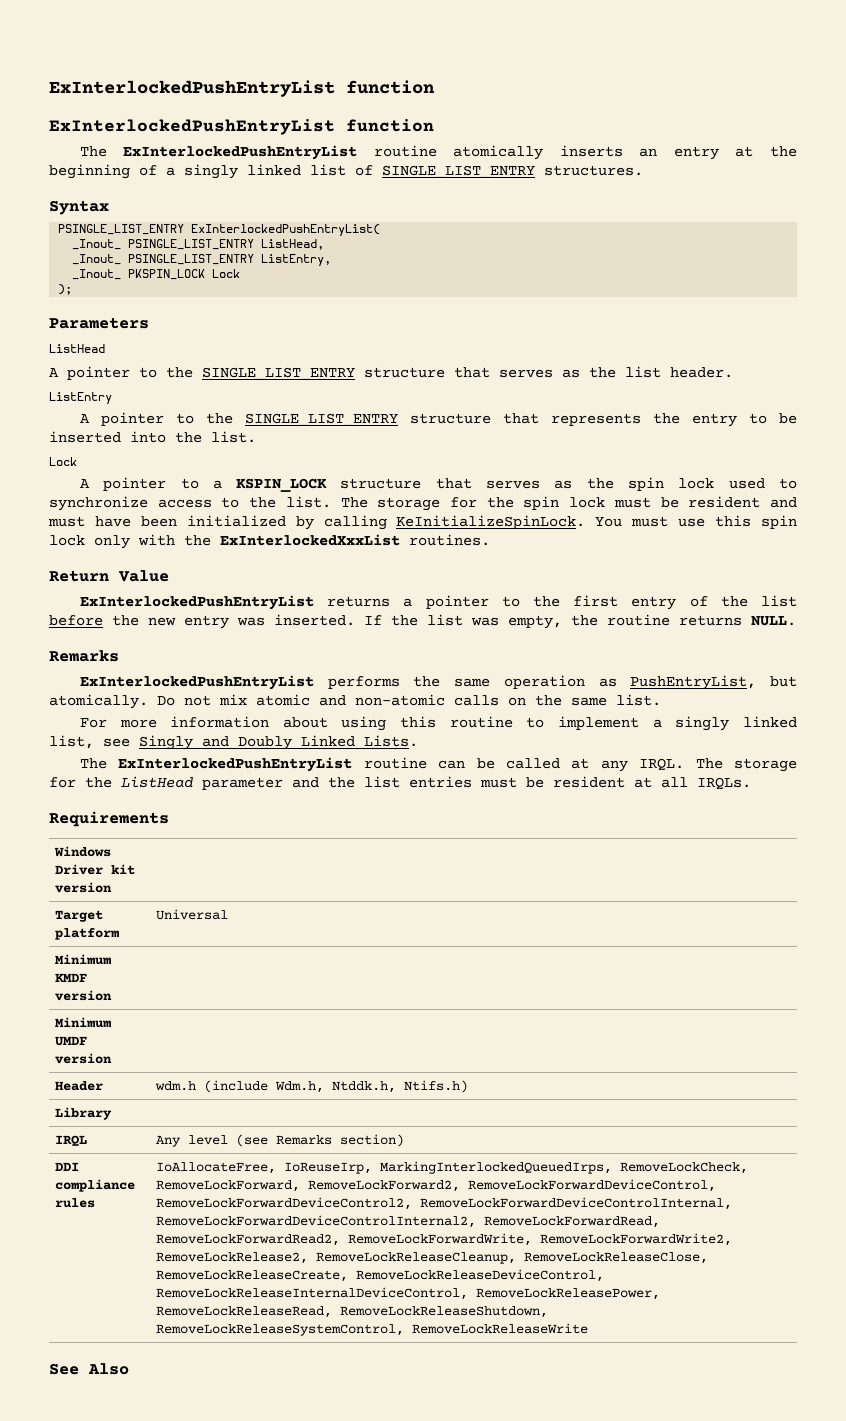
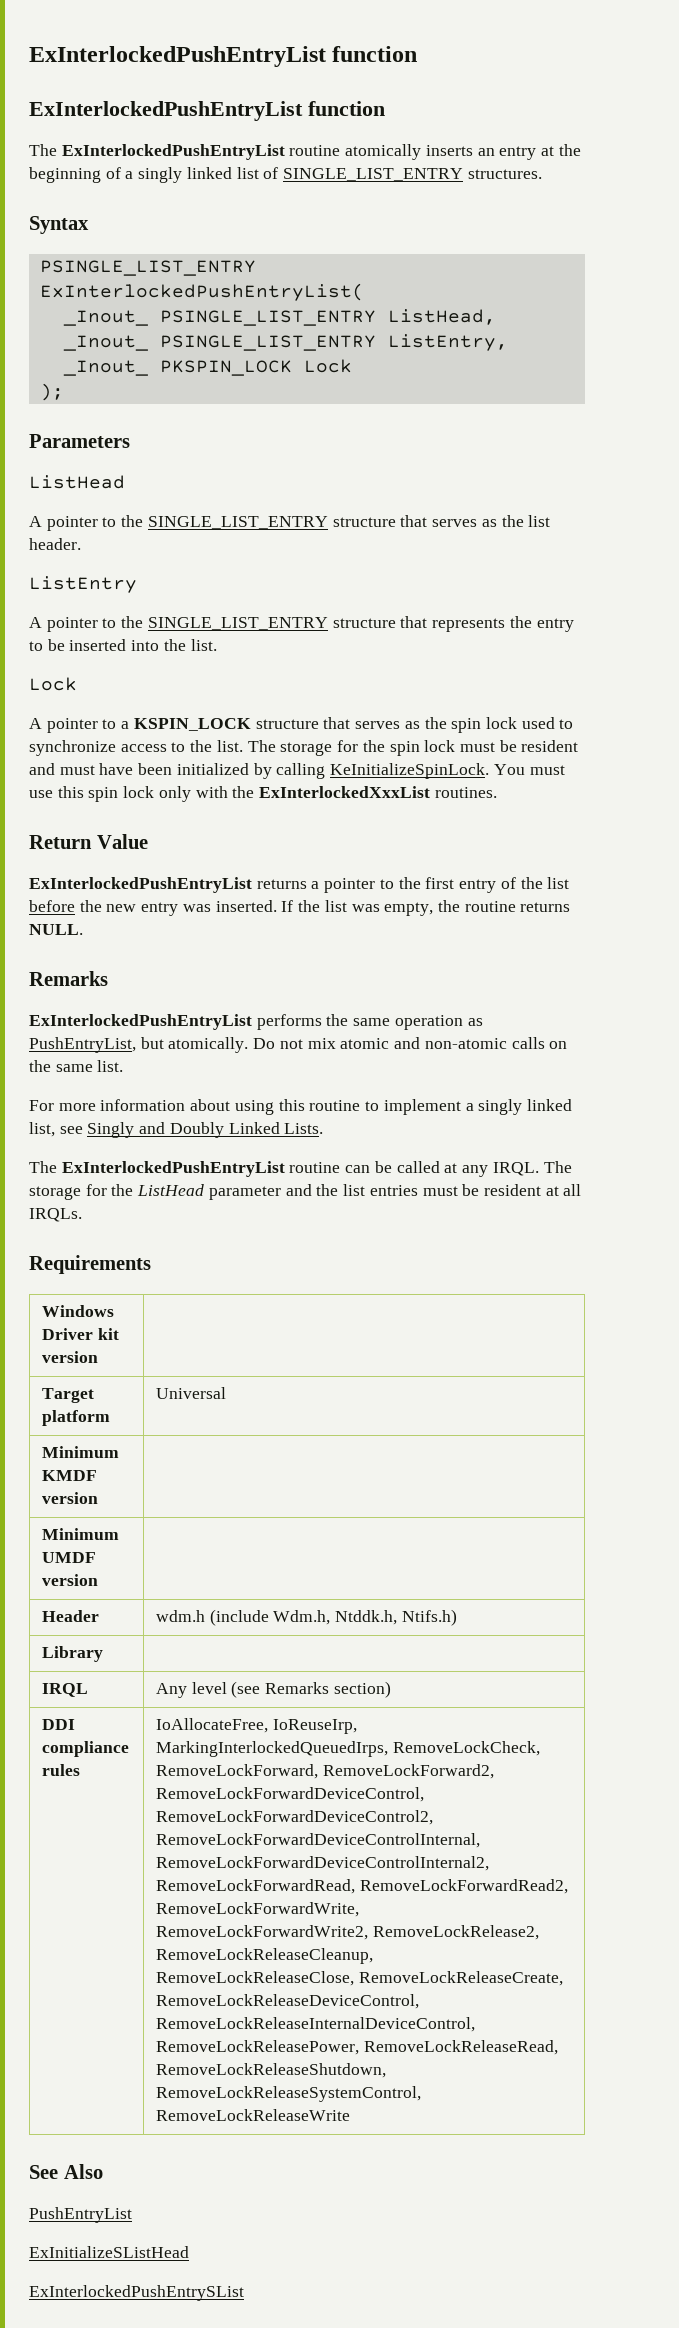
+ PushEntryList
+ ExInitializeSListHead
+ ExInterlockedPushEntrySList

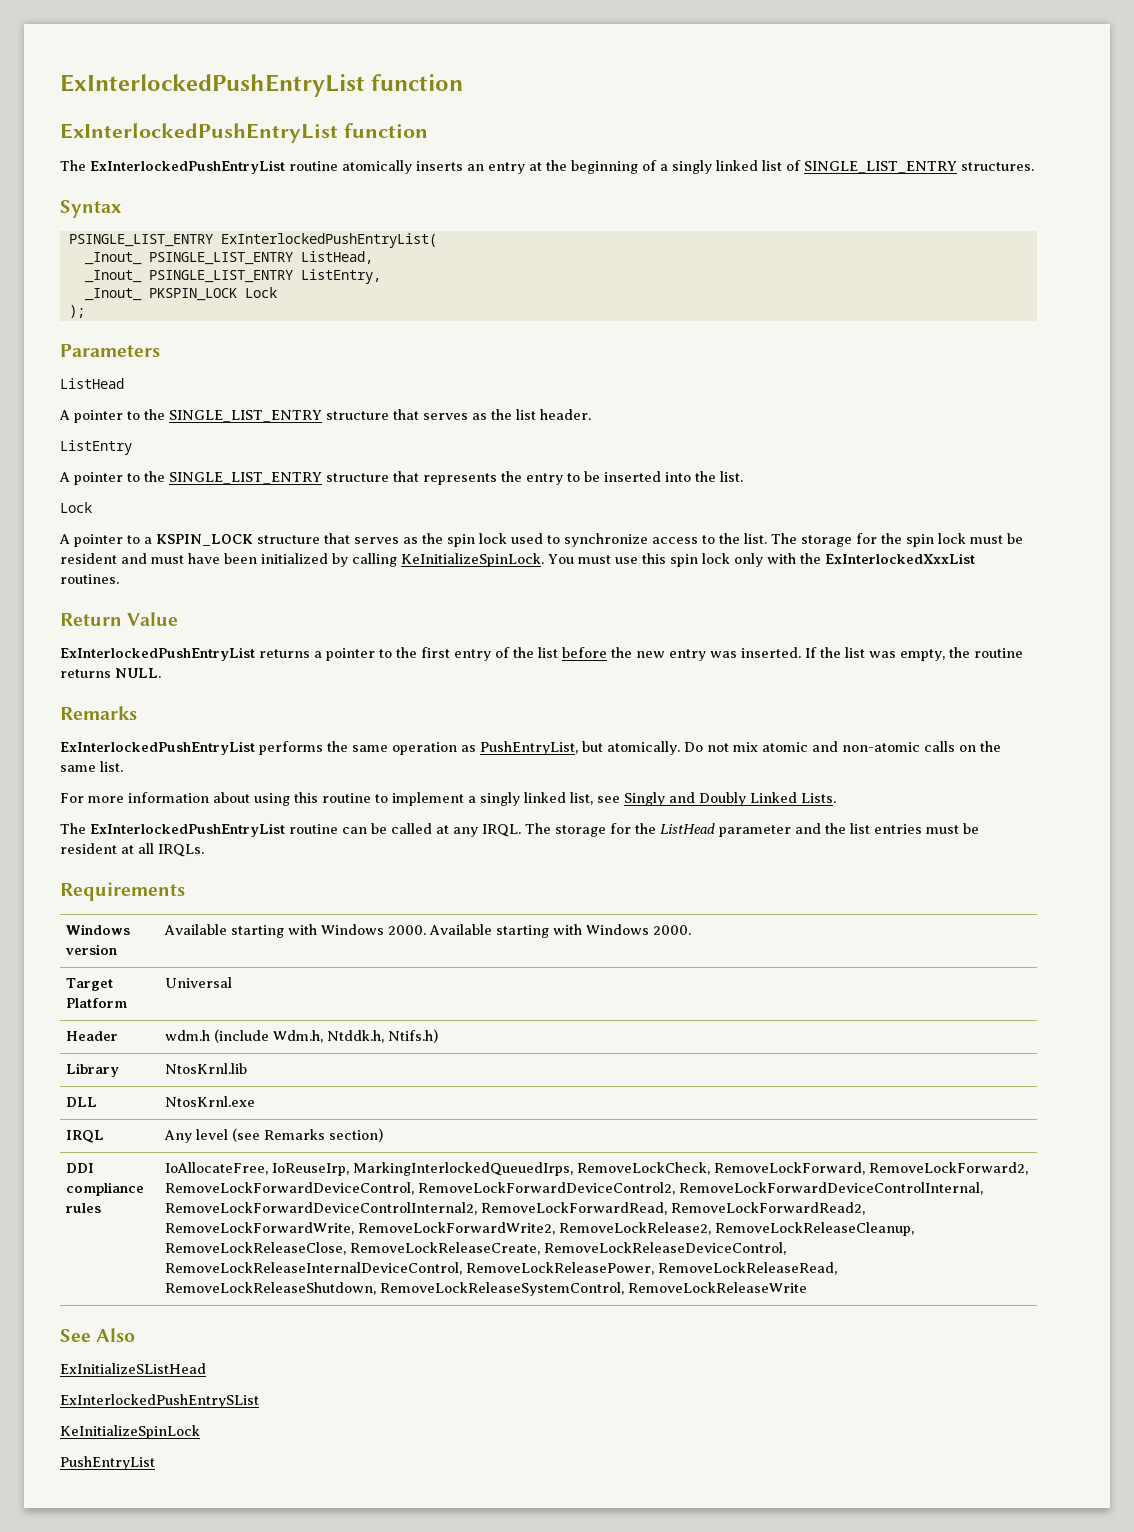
- Windows Driver kit version |
+ Windows version | Available starting with Windows 2000. Available starting with Windows 2000.
- Target platform | Universal
+ Target Platform | Universal
- Minimum KMDF version |
- Minimum UMDF version |
- Library |
+ Library | NtosKrnl.lib
+ DLL | NtosKrnl.exe
- PushEntryList
+ KeInitializeSpinLock
+ PushEntryList

